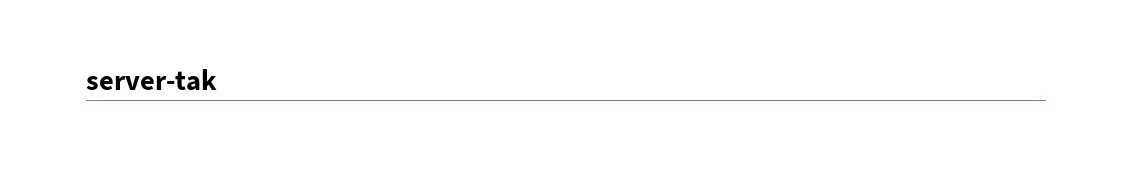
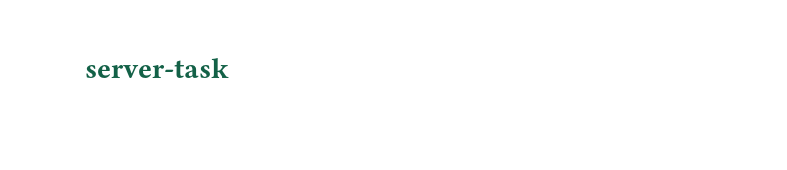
- server-tak
+ server-task

